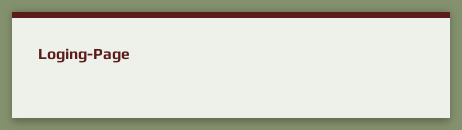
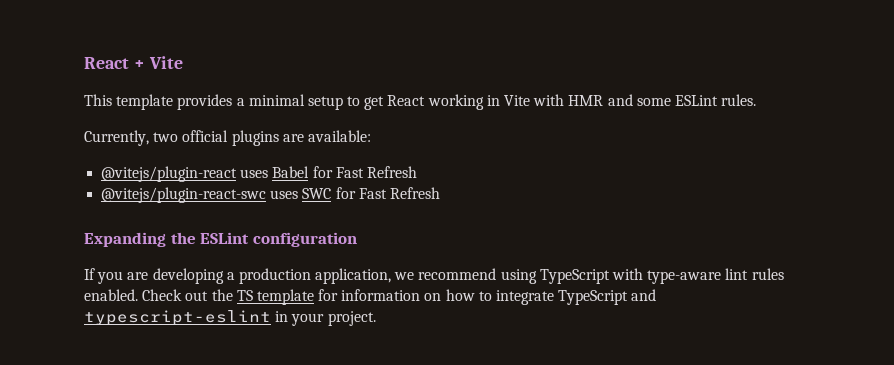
- Loging-Page
+ React + Vite
+ This template provides a minimal setup to get React working in Vite with HMR and some ESLint rules.
+ Currently, two official plugins are available:
+ @vitejs/plugin-react uses Babel for Fast Refresh
+ @vitejs/plugin-react-swc uses SWC for Fast Refresh
+ Expanding the ESLint configuration
+ If you are developing a production application, we recommend using TypeScript with type-aware lint rules enabled. Check out the TS template for information on how to integrate TypeScript and typescript-eslint in your project.

